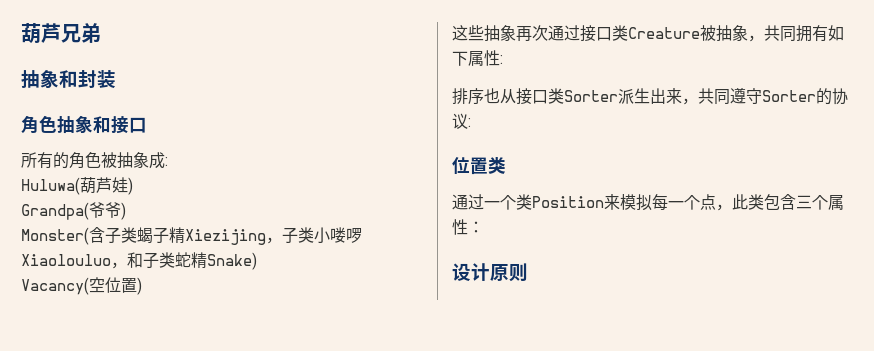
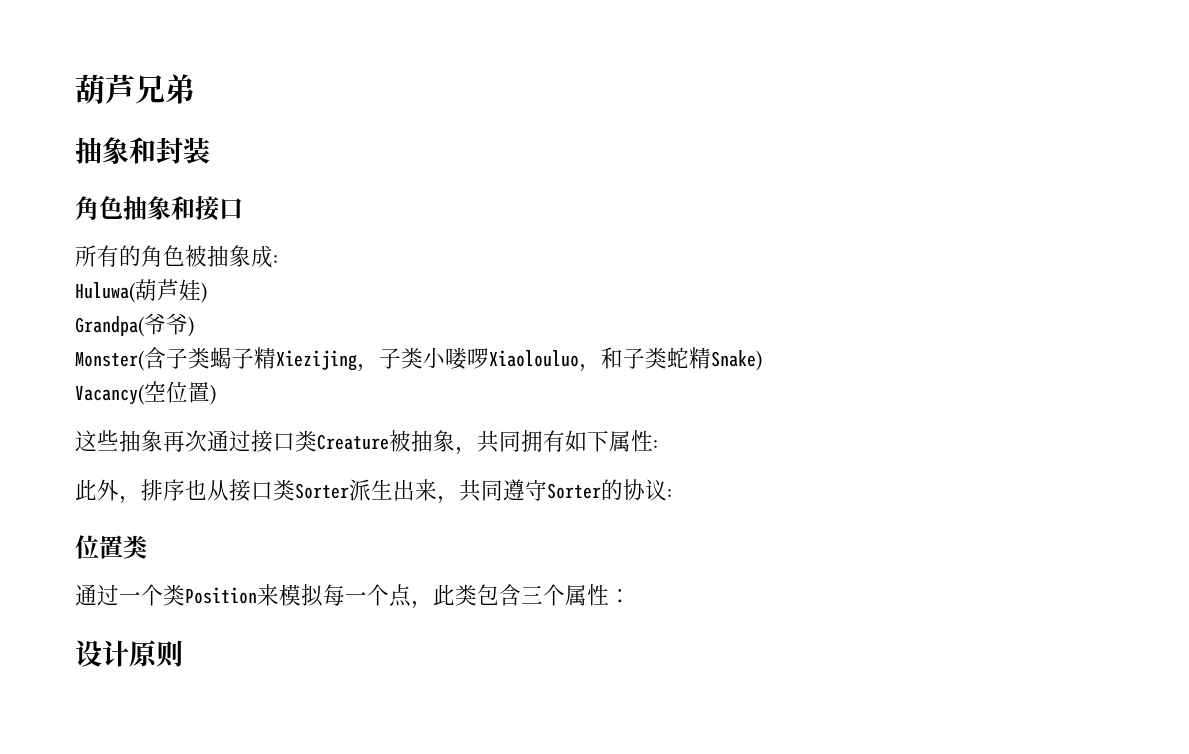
- 排序也从接口类Sorter派生出来，共同遵守Sorter的协议:
+ 此外，排序也从接口类Sorter派生出来，共同遵守Sorter的协议:

